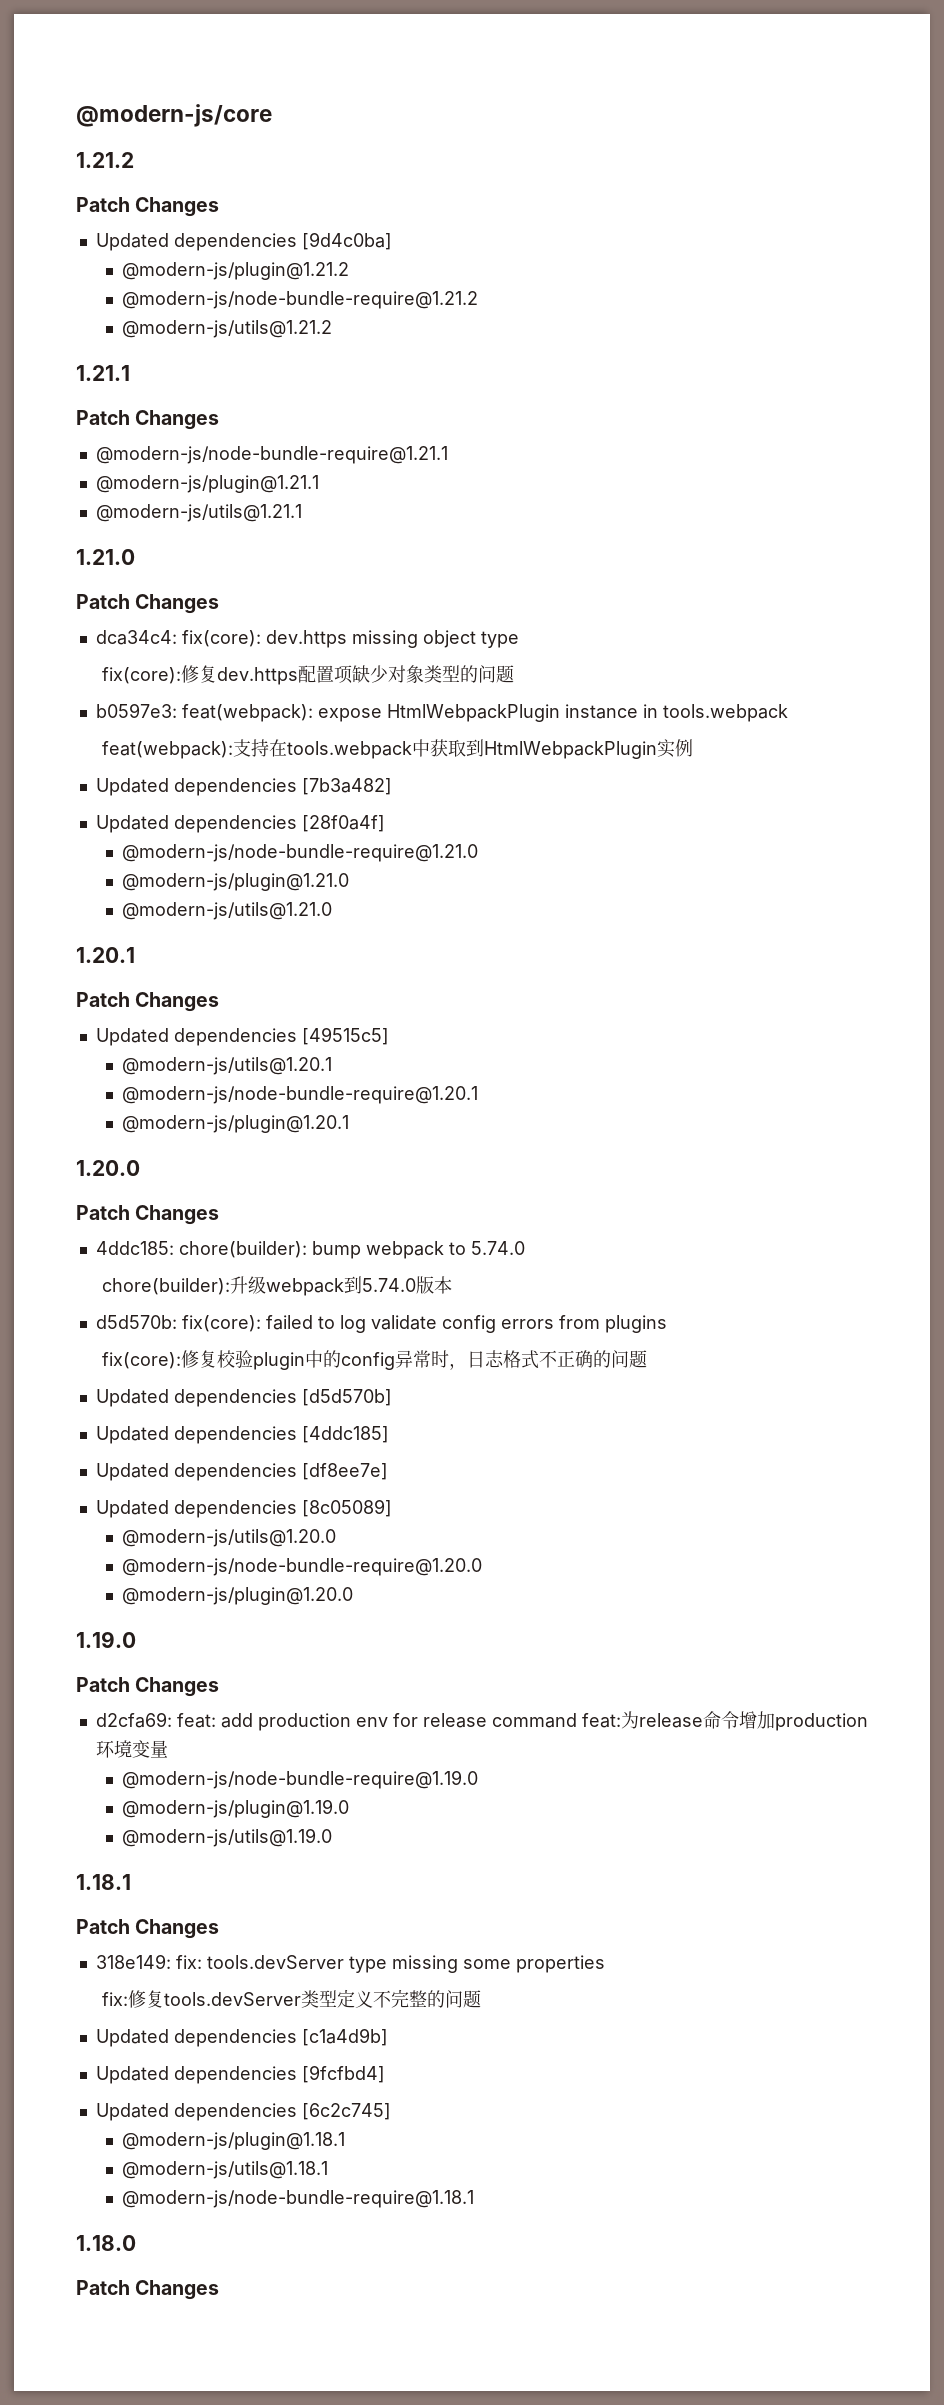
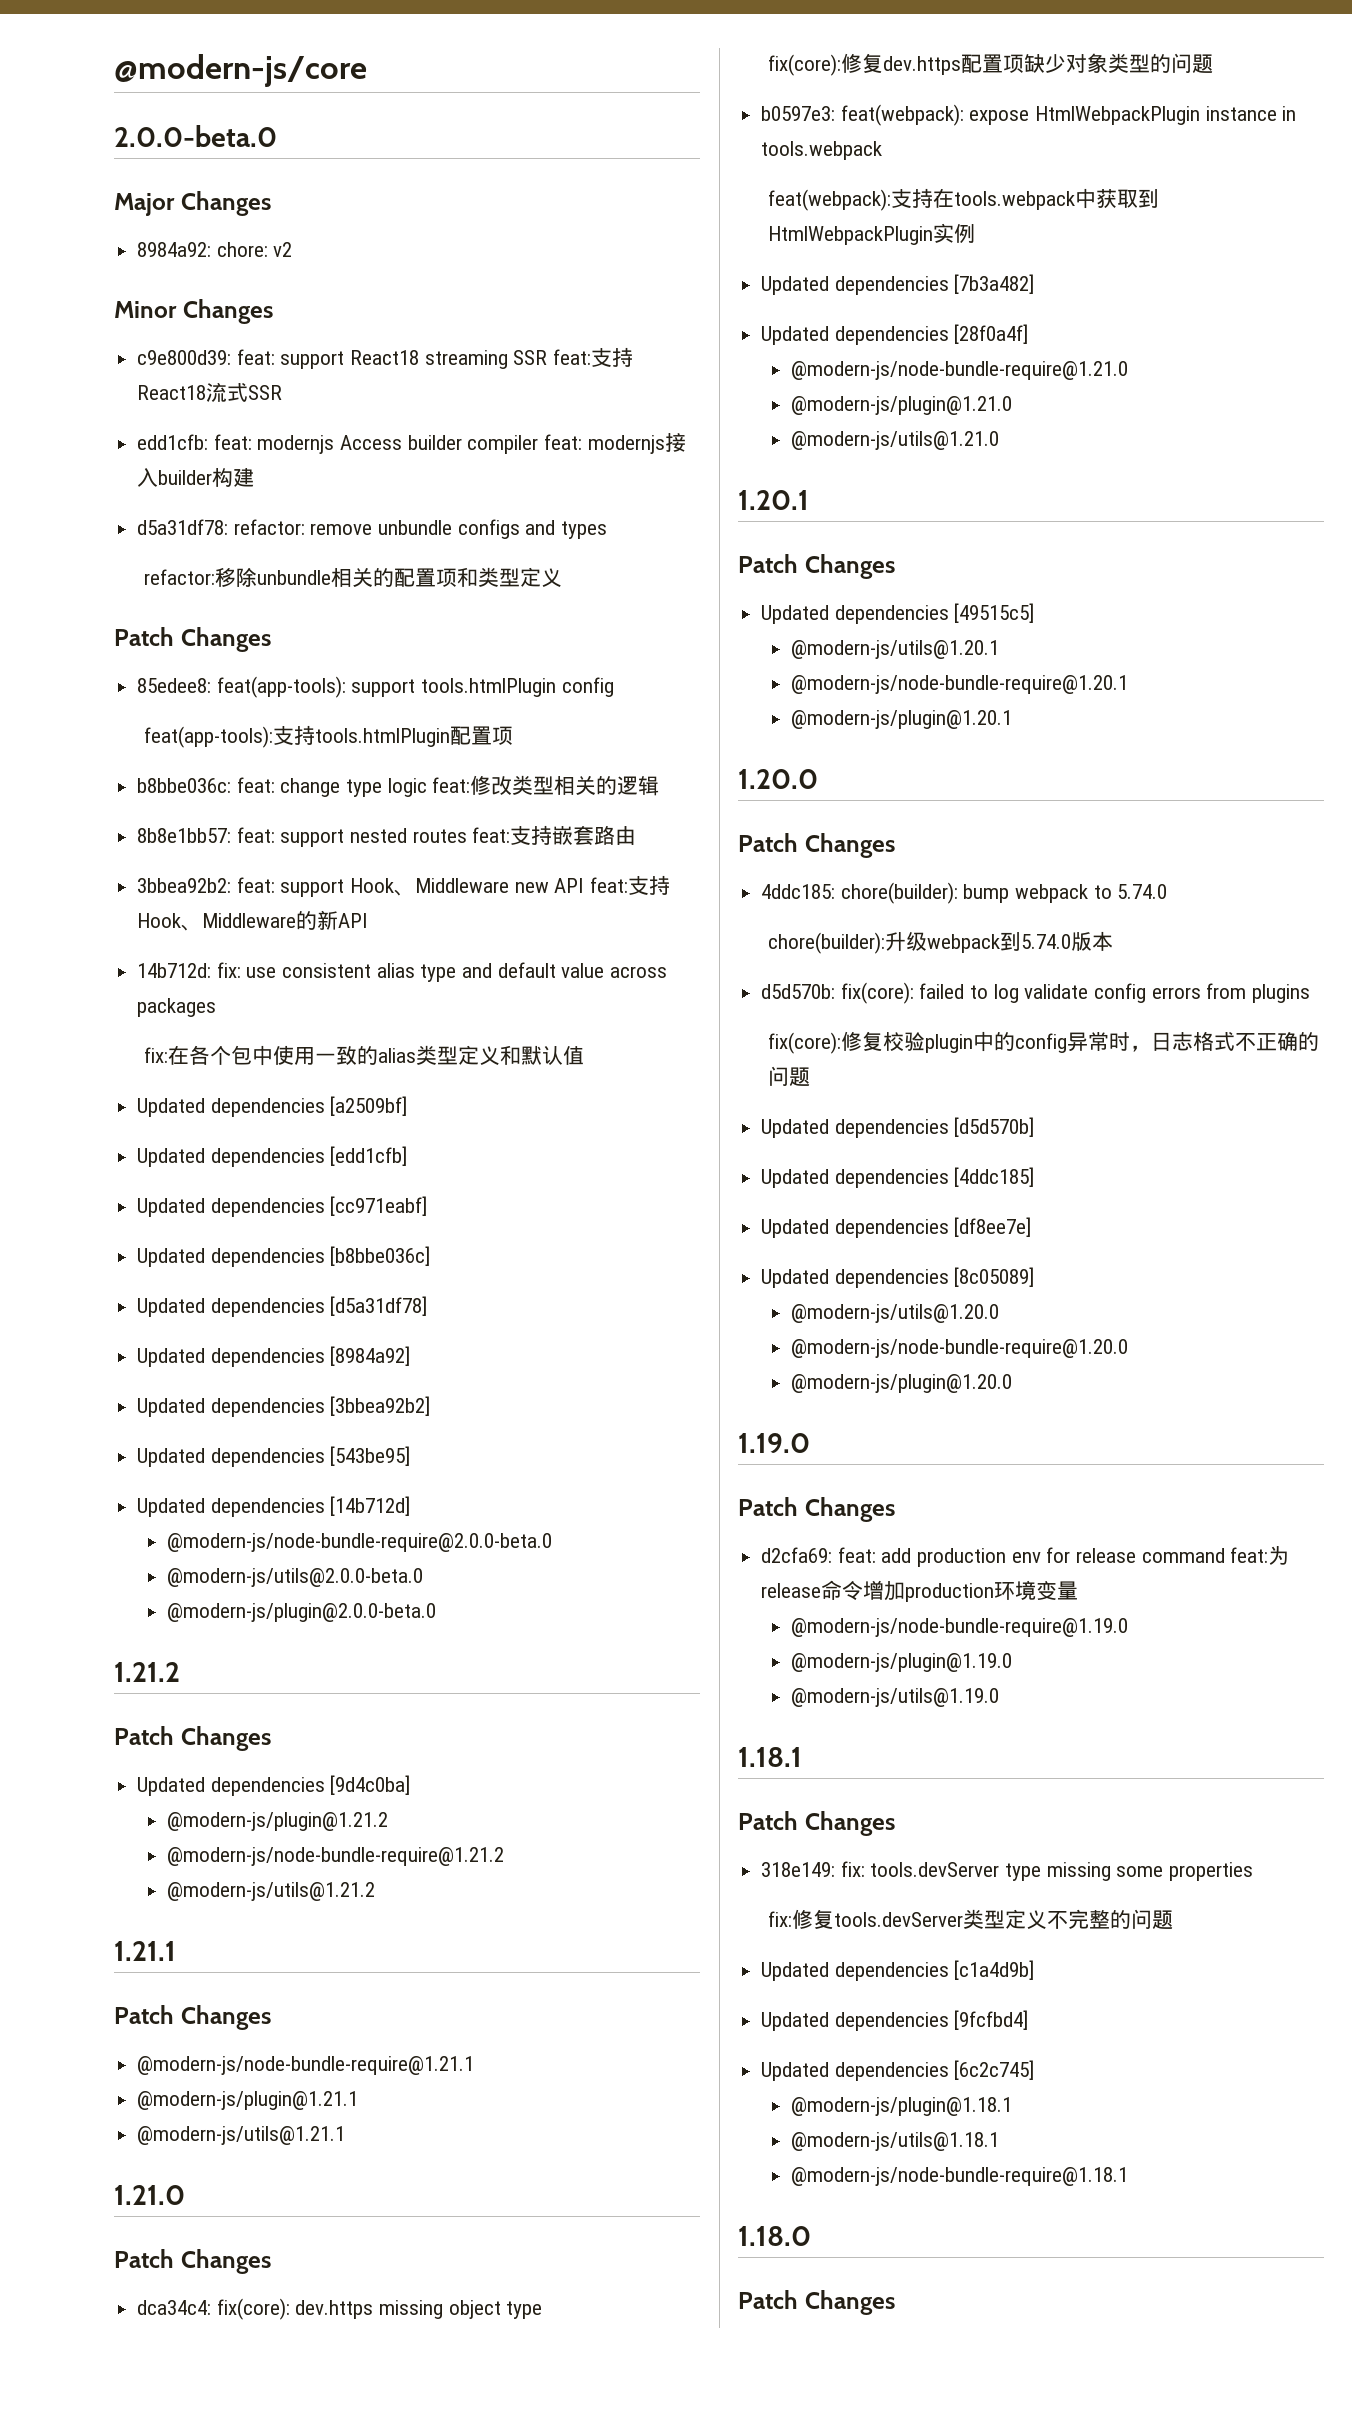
+ 2.0.0-beta.0
+ Major Changes
+ 8984a92: chore: v2
+ Minor Changes
+ c9e800d39: feat: support React18 streaming SSR feat:支持React18流式SSR
+ edd1cfb: feat: modernjs Access builder compiler feat: modernjs接入builder构建
+ d5a31df78: refactor: remove unbundle configs and types
+ refactor:移除unbundle相关的配置项和类型定义
+ Patch Changes
+ 85edee8: feat(app-tools): support tools.htmlPlugin config
+ feat(app-tools):支持tools.htmlPlugin配置项
+ b8bbe036c: feat: change type logic feat:修改类型相关的逻辑
+ 8b8e1bb57: feat: support nested routes feat:支持嵌套路由
+ 3bbea92b2: feat: support Hook、Middleware new API feat:支持Hook、Middleware的新API
+ 14b712d: fix: use consistent alias type and default value across packages
+ fix:在各个包中使用一致的alias类型定义和默认值
+ Updated dependencies [a2509bf]
+ Updated dependencies [edd1cfb]
+ Updated dependencies [cc971eabf]
+ Updated dependencies [b8bbe036c]
+ Updated dependencies [d5a31df78]
+ Updated dependencies [8984a92]
+ Updated dependencies [3bbea92b2]
+ Updated dependencies [543be95]
+ Updated dependencies [14b712d]
+ @modern-js/node-bundle-require@2.0.0-beta.0
+ @modern-js/utils@2.0.0-beta.0
+ @modern-js/plugin@2.0.0-beta.0

